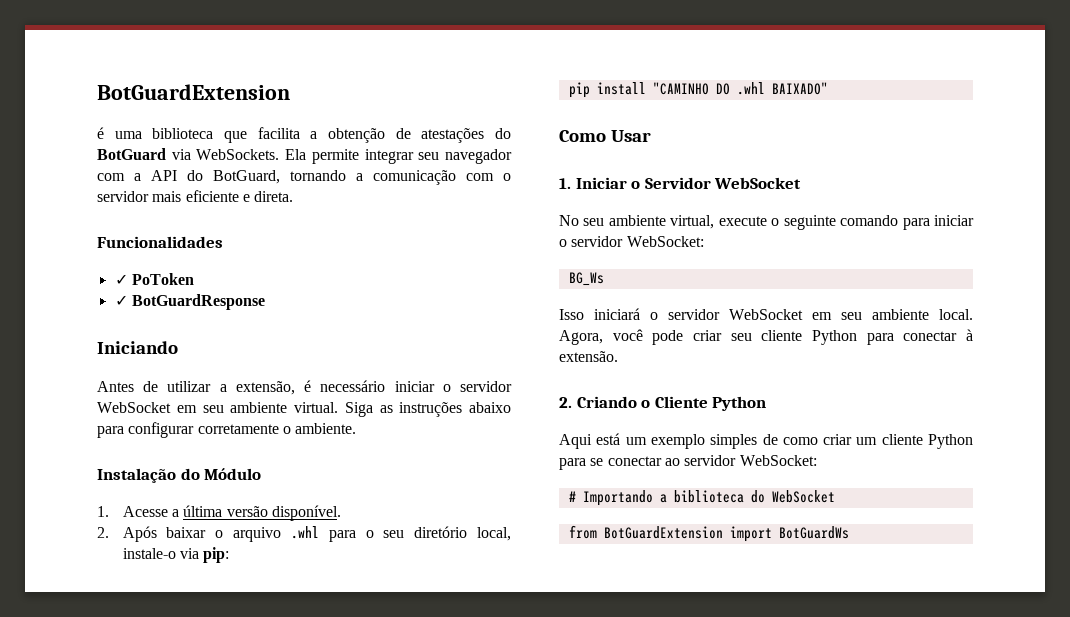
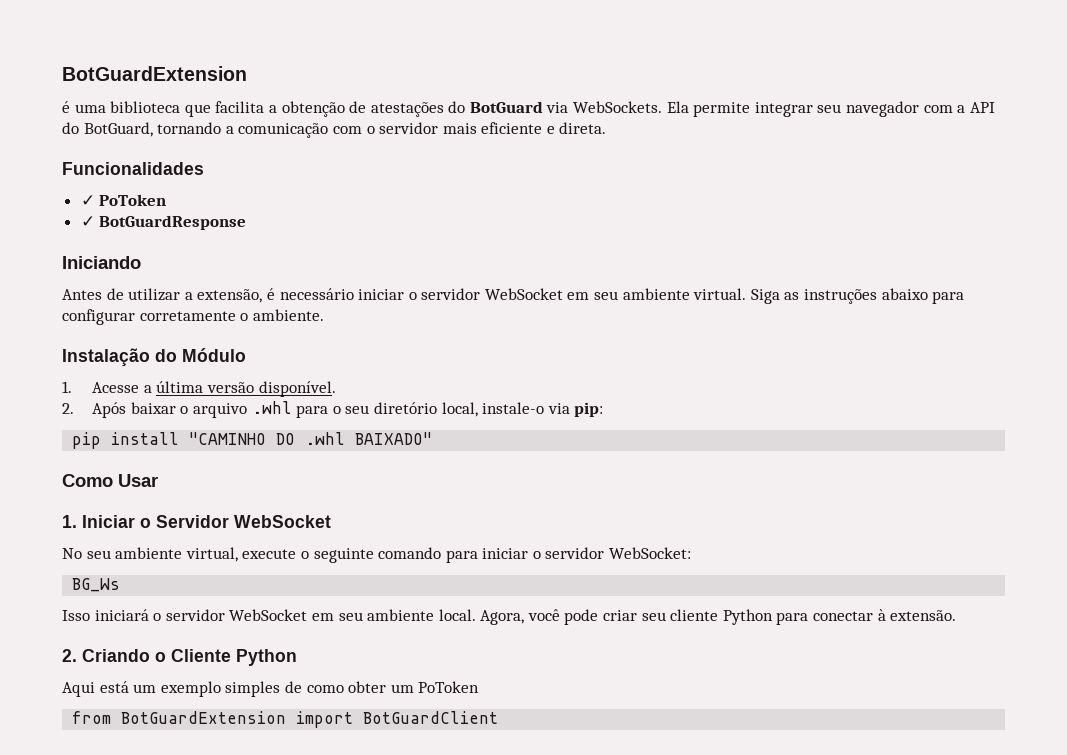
- Aqui está um exemplo simples de como criar um cliente Python para se conectar ao servidor WebSocket:
- # Importando a biblioteca do WebSocket
+ Aqui está um exemplo simples de como obter um PoToken
- from BotGuardExtension import BotGuardWs
+ from BotGuardExtension import BotGuardClient

